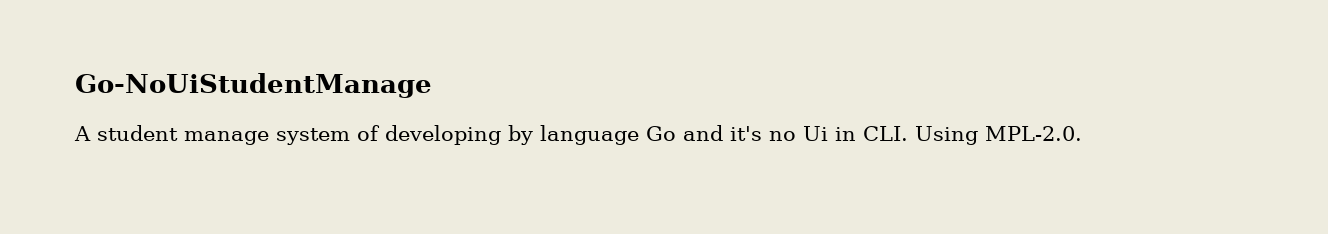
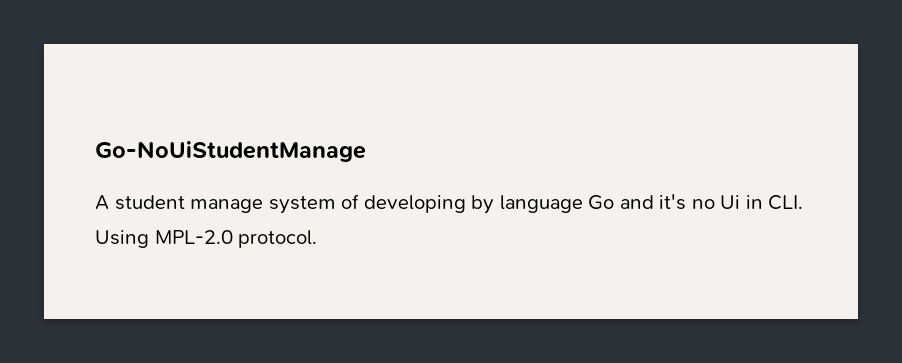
- A student manage system of developing by language Go and it's no Ui in CLI. Using MPL-2.0.
+ A student manage system of developing by language Go and it's no Ui in CLI. Using MPL-2.0 protocol.

